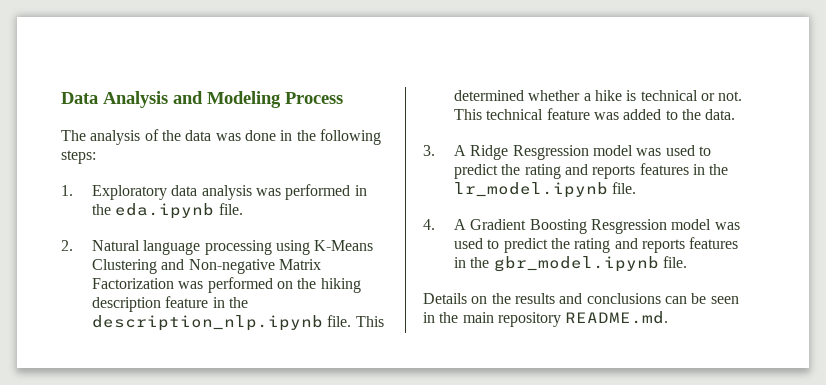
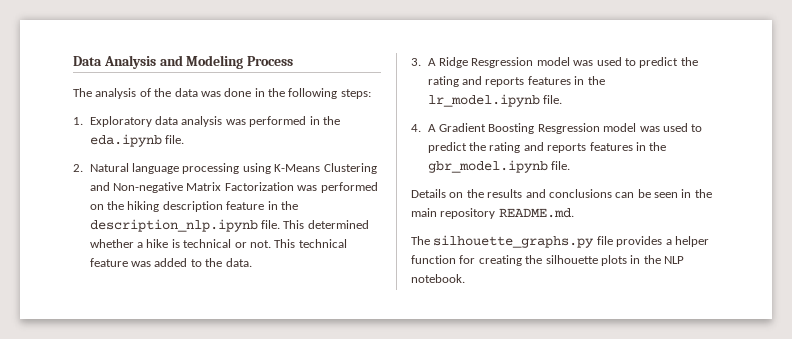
+ The silhouette_graphs.py file provides a helper function for creating the silhouette plots in the NLP notebook.

